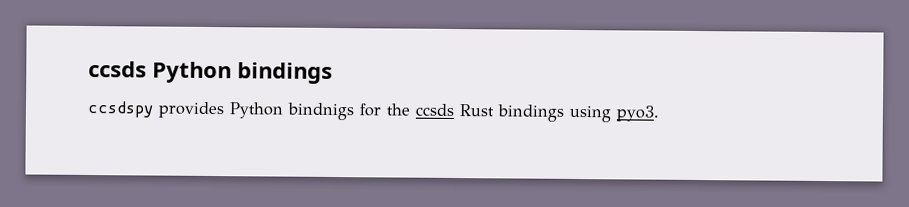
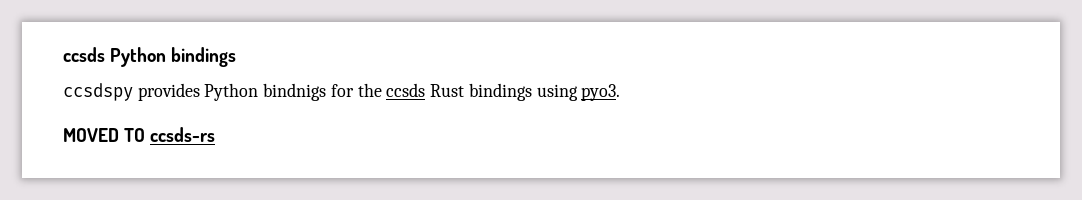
+ MOVED TO ccsds-rs

